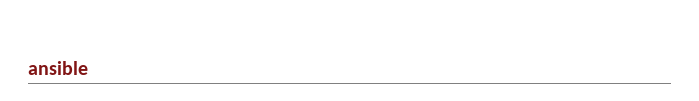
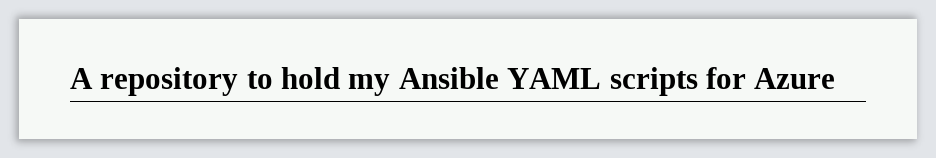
- ansible
+ A repository to hold my Ansible YAML scripts for Azure

